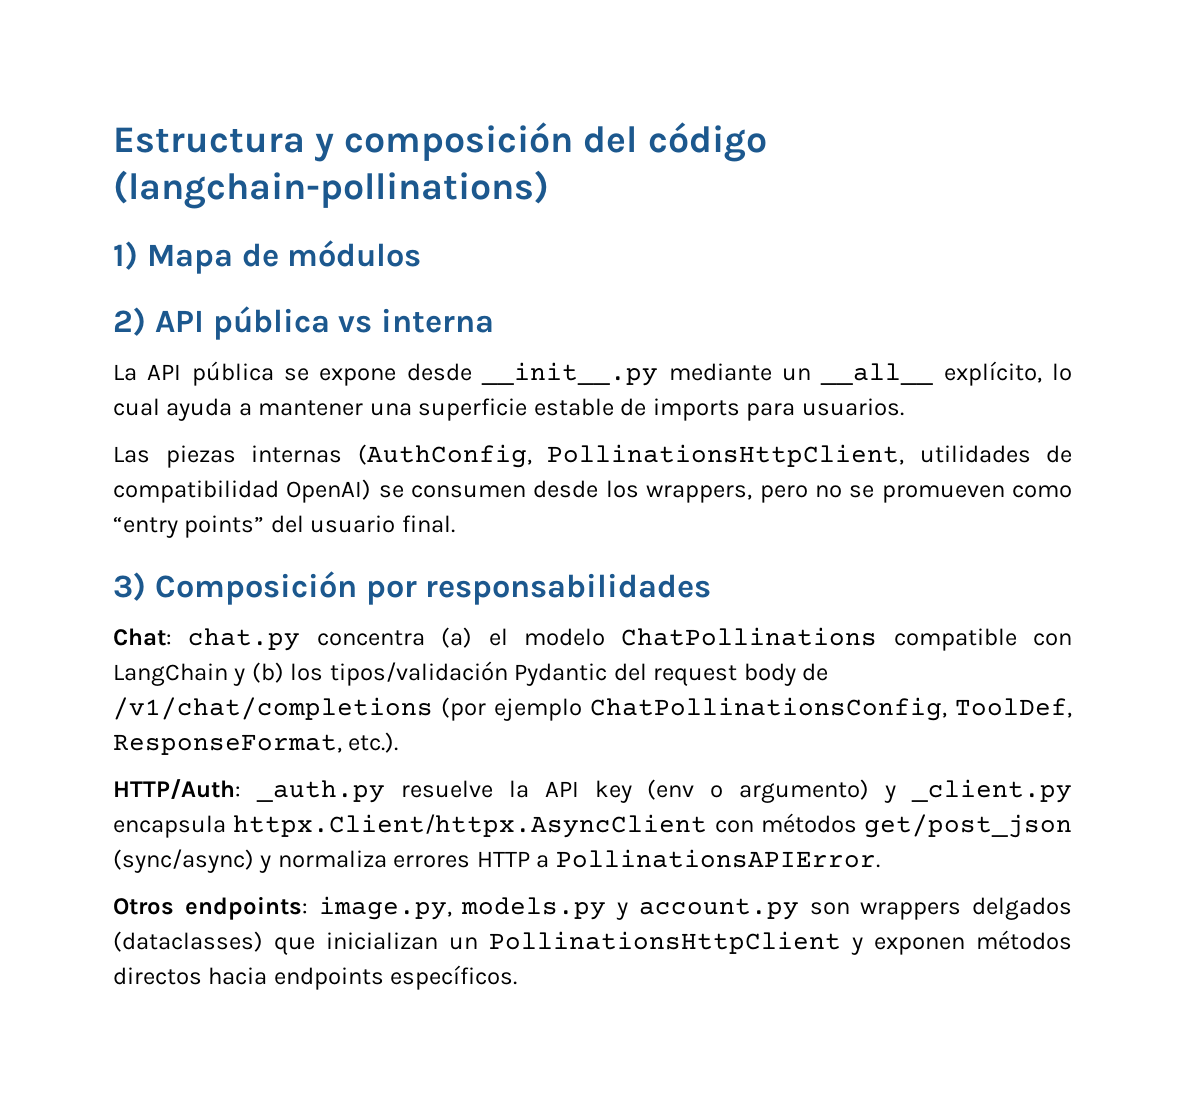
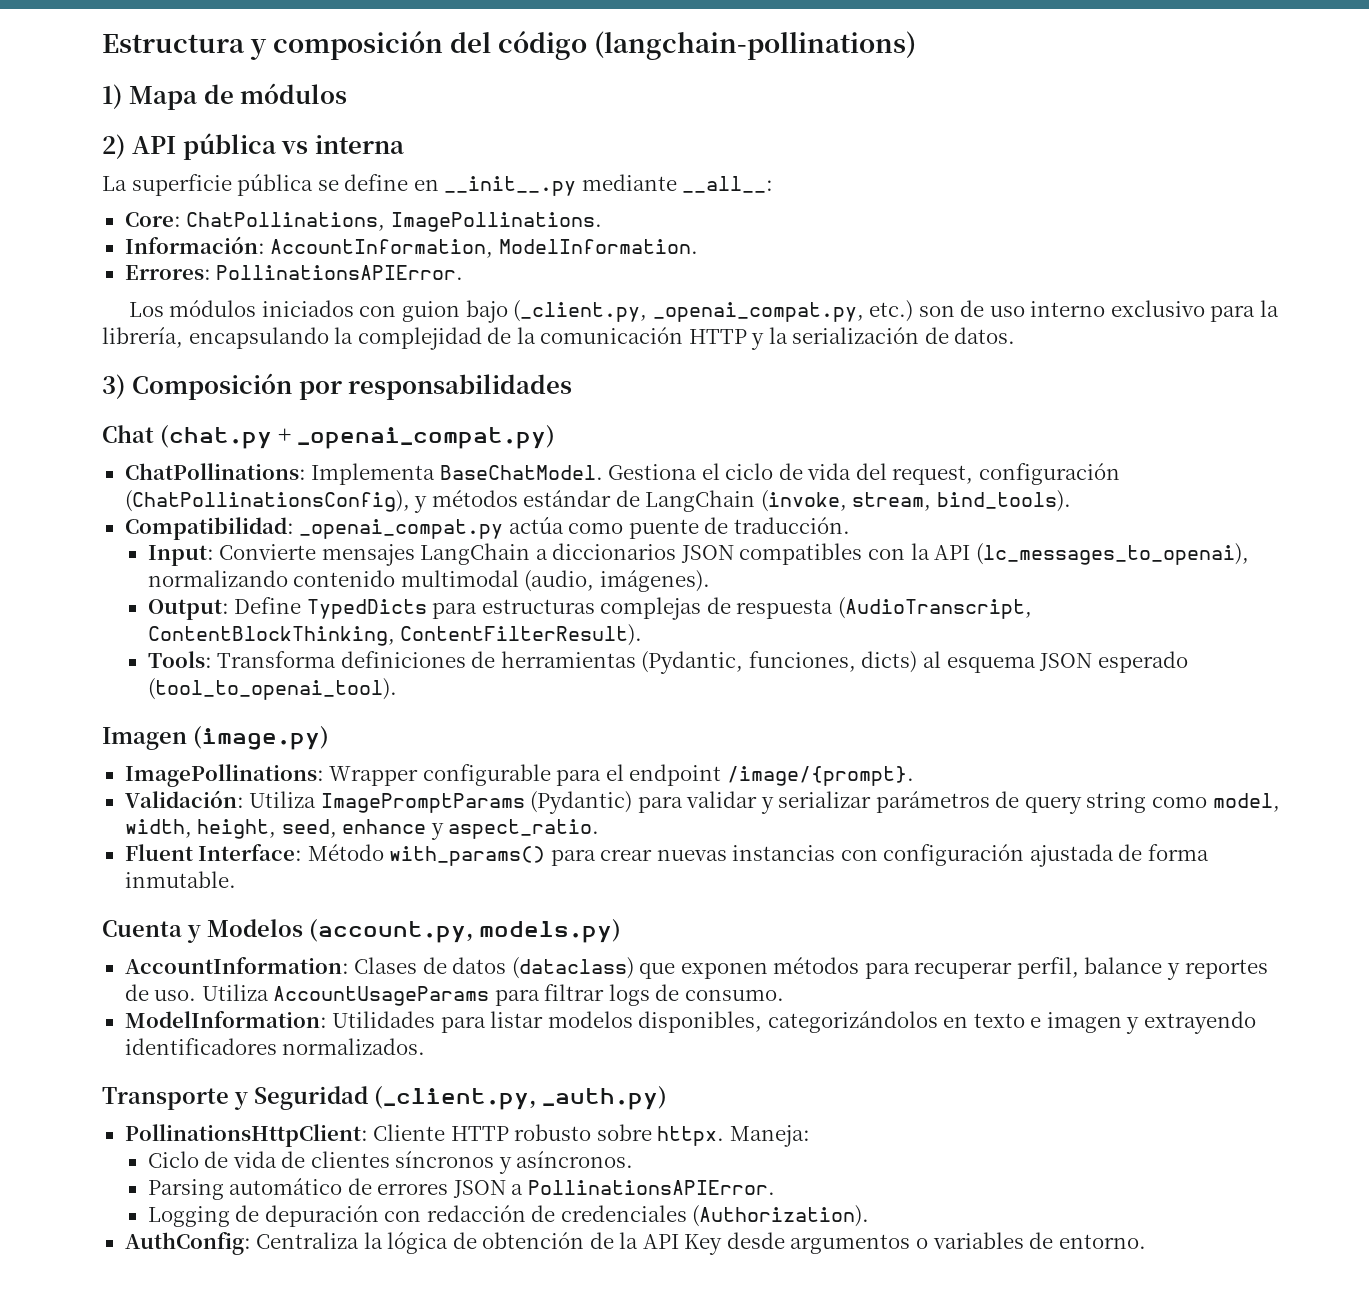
- La API pública se expone desde __init__.py mediante un __all__ explícito, lo cual ayuda a mantener una superficie estable de imports para usuarios.
- Las piezas internas (AuthConfig, PollinationsHttpClient, utilidades de compatibilidad OpenAI) se consumen desde los wrappers, pero no se promueven como “entry points” del usuario final.
+ La superficie pública se define en __init__.py mediante __all__:
+ Core: ChatPollinations, ImagePollinations.
+ Información: AccountInformation, ModelInformation.
+ Errores: PollinationsAPIError.
+ Los módulos iniciados con guion bajo (_client.py, _openai_compat.py, etc.) son de uso interno exclusivo para la librería, encapsulando la complejidad de la comunicación HTTP y la serialización de datos.
  3) Composición por responsabilidades
- Chat: chat.py concentra (a) el modelo ChatPollinations compatible con LangChain y (b) los tipos/validación Pydantic del request body de /v1/chat/completions (por ejemplo ChatPollinationsConfig, ToolDef, ResponseFormat, etc.).
- HTTP/Auth: _auth.py resuelve la API key (env o argumento) y _client.py encapsula httpx.Client/httpx.AsyncClient con métodos get/post_json (sync/async) y normaliza errores HTTP a PollinationsAPIError.
- Otros endpoints: image.py, models.py y account.py son wrappers delgados (dataclasses) que inicializan un PollinationsHttpClient y exponen métodos directos hacia endpoints específicos.
+ Chat (chat.py + _openai_compat.py)
+ ChatPollinations: Implementa BaseChatModel. Gestiona el ciclo de vida del request, configuración (ChatPollinationsConfig), y métodos estándar de LangChain (invoke, stream, bind_tools).
+ Compatibilidad: _openai_compat.py actúa como puente de traducción.
+ Input: Convierte mensajes LangChain a diccionarios JSON compatibles con la API (lc_messages_to_openai), normalizando contenido multimodal (audio, imágenes).
+ Output: Define TypedDicts para estructuras complejas de respuesta (AudioTranscript, ContentBlockThinking, ContentFilterResult).
+ Tools: Transforma definiciones de herramientas (Pydantic, funciones, dicts) al esquema JSON esperado (tool_to_openai_tool).
+ Imagen (image.py)
+ ImagePollinations: Wrapper configurable para el endpoint /image/{prompt}.
+ Validación: Utiliza ImagePromptParams (Pydantic) para validar y serializar parámetros de query string como model, width, height, seed, enhance y aspect_ratio.
+ Fluent Interface: Método with_params() para crear nuevas instancias con configuración ajustada de forma inmutable.
+ Cuenta y Modelos (account.py, models.py)
+ AccountInformation: Clases de datos (dataclass) que exponen métodos para recuperar perfil, balance y reportes de uso. Utiliza AccountUsageParams para filtrar logs de consumo.
+ ModelInformation: Utilidades para listar modelos disponibles, categorizándolos en texto e imagen y extrayendo identificadores normalizados.
+ Transporte y Seguridad (_client.py, _auth.py)
+ PollinationsHttpClient: Cliente HTTP robusto sobre httpx. Maneja:
+ Ciclo de vida de clientes síncronos y asíncronos.
+ Parsing automático de errores JSON a PollinationsAPIError.
+ Logging de depuración con redacción de credenciales (Authorization).
+ AuthConfig: Centraliza la lógica de obtención de la API Key desde argumentos o variables de entorno.

